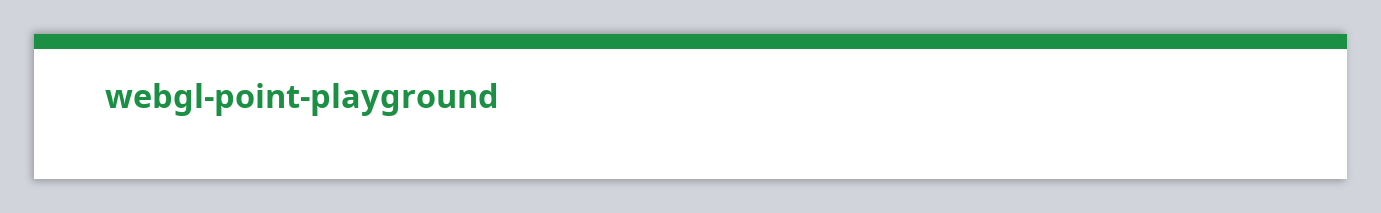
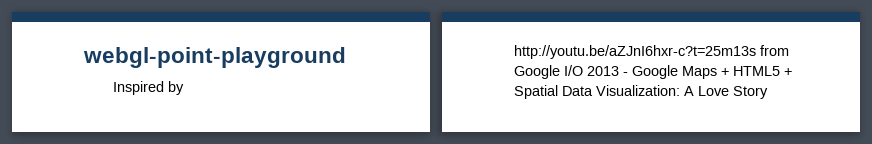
+ Inspired by http://youtu.be/aZJnI6hxr-c?t=25m13s from Google I/O 2013 - Google Maps + HTML5 + Spatial Data Visualization: A Love Story

